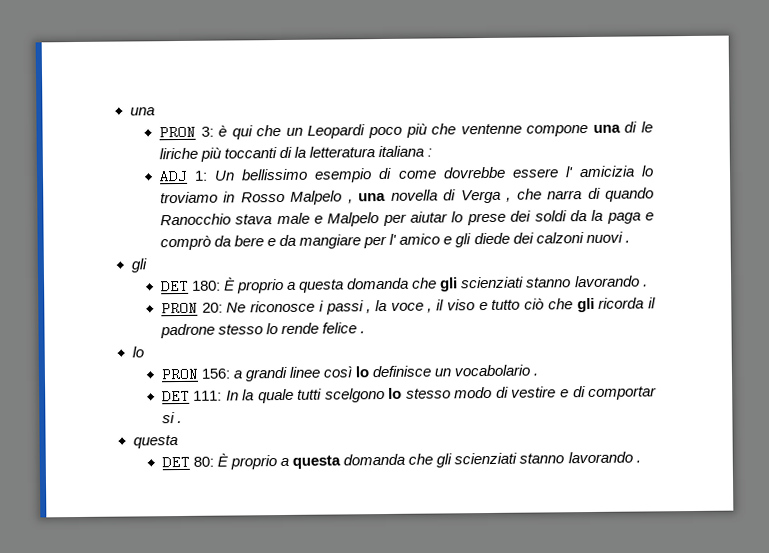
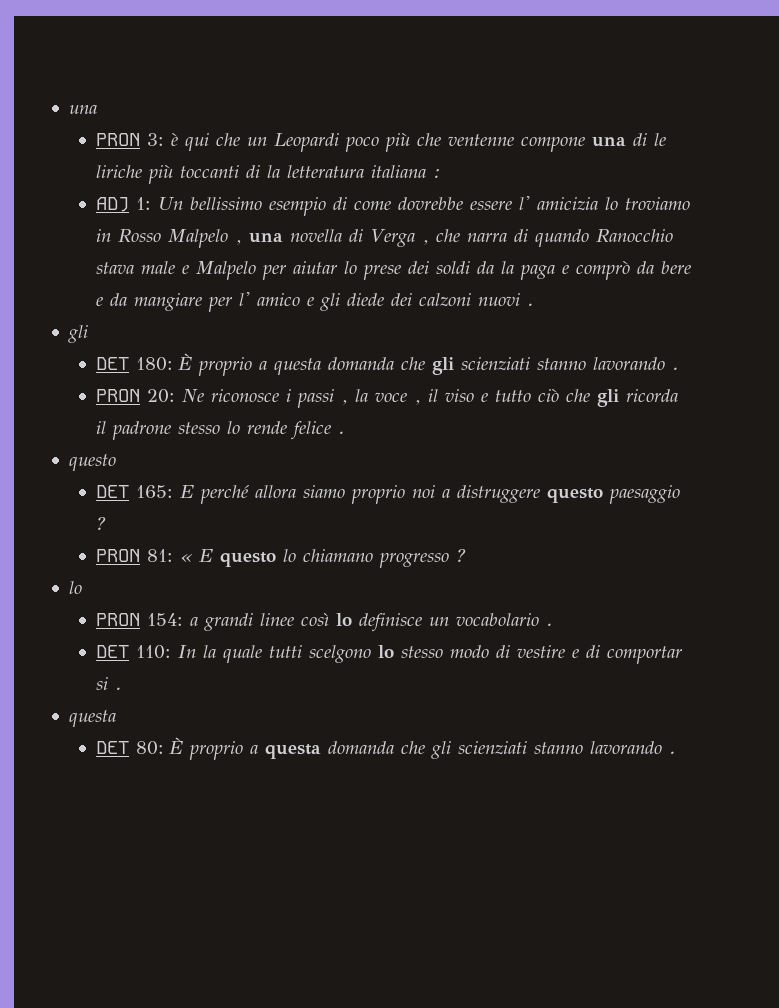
  PRON 20: Ne riconosce i passi , la voce , il viso e tutto ciò che gli ricorda il padrone stesso lo rende felice .
+ questo
+ DET 165: E perché allora siamo proprio noi a distruggere questo paesaggio ?
+ PRON 81: « E questo lo chiamano progresso ?
- PRON 156: a grandi linee così lo definisce un vocabolario .
+ PRON 154: a grandi linee così lo definisce un vocabolario .
- DET 111: In la quale tutti scelgono lo stesso modo di vestire e di comportar si .
+ DET 110: In la quale tutti scelgono lo stesso modo di vestire e di comportar si .

